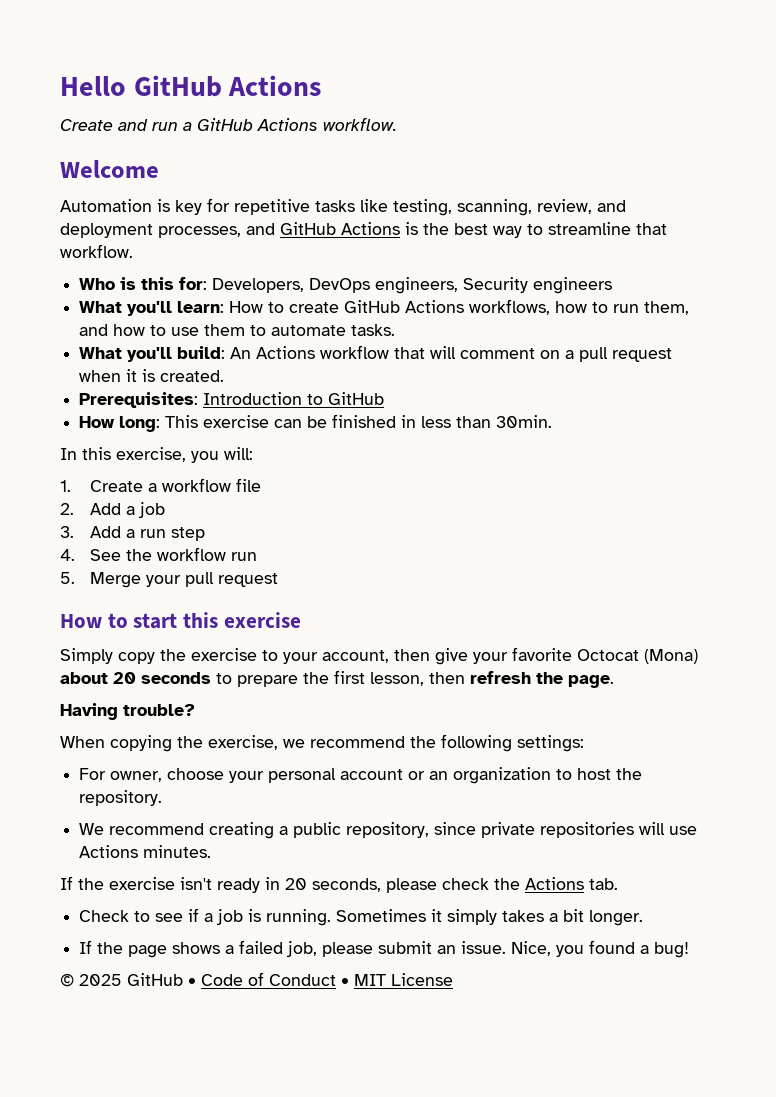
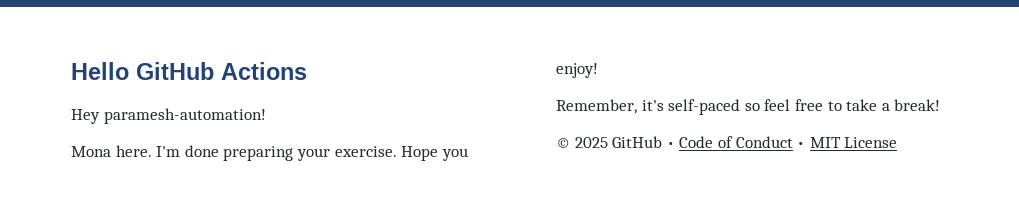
- Create and run a GitHub Actions workflow.
- Welcome
- Automation is key for repetitive tasks like testing, scanning, review, and deployment processes, and GitHub Actions is the best way to streamline that workflow.
- Who is this for: Developers, DevOps engineers, Security engineers
- What you'll learn: How to create GitHub Actions workflows, how to run them, and how to use them to automate tasks.
- What you'll build: An Actions workflow that will comment on a pull request when it is created.
- Prerequisites: Introduction to GitHub
- How long: This exercise can be finished in less than 30min.
- In this exercise, you will:
- 1. Create a workflow file
- 2. Add a job
- 3. Add a run step
- 4. See the workflow run
- 5. Merge your pull request
- How to start this exercise
- Simply copy the exercise to your account, then give your favorite Octocat (Mona) about 20 seconds to prepare the first lesson, then refresh the page.
- Having trouble?
- When copying the exercise, we recommend the following settings:
- For owner, choose your personal account or an organization to host the repository.
- We recommend creating a public repository, since private repositories will use Actions minutes.
- If the exercise isn't ready in 20 seconds, please check the Actions tab.
- Check to see if a job is running. Sometimes it simply takes a bit longer.
- If the page shows a failed job, please submit an issue. Nice, you found a bug!
+ Hey paramesh-automation!
+ Mona here. I'm done preparing your exercise. Hope you enjoy!
+ Remember, it's self-paced so feel free to take a break!

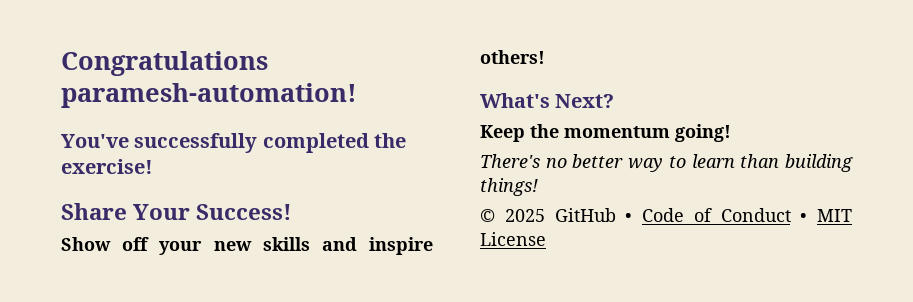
- Hello GitHub Actions
- Hey paramesh-automation!
- Mona here. I'm done preparing your exercise. Hope you enjoy!
- Remember, it's self-paced so feel free to take a break!
+ Congratulations paramesh-automation!
+ You've successfully completed the exercise!
+ Share Your Success!
+ Show off your new skills and inspire others!
+ What's Next?
+ Keep the momentum going!
+ There's no better way to learn than building things!

